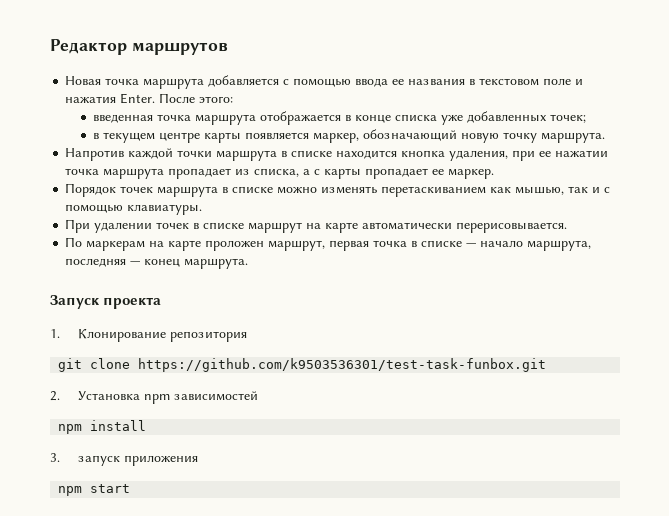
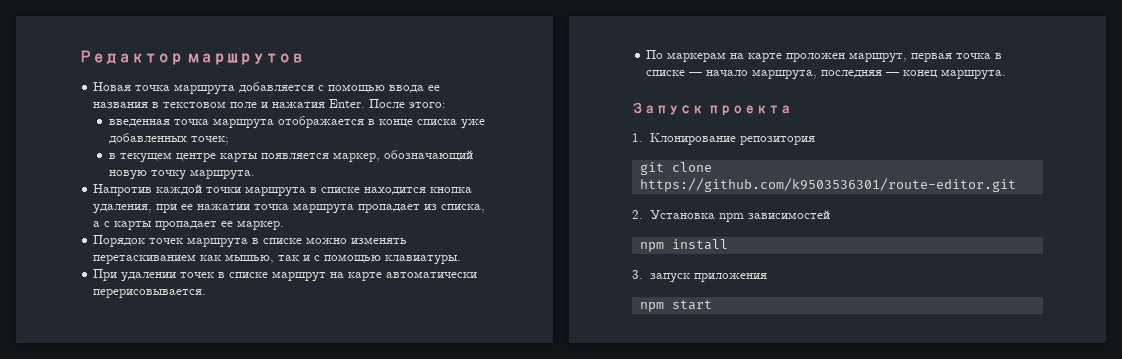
- git clone https://github.com/k9503536301/test-task-funbox.git
+ git clone https://github.com/k9503536301/route-editor.git

